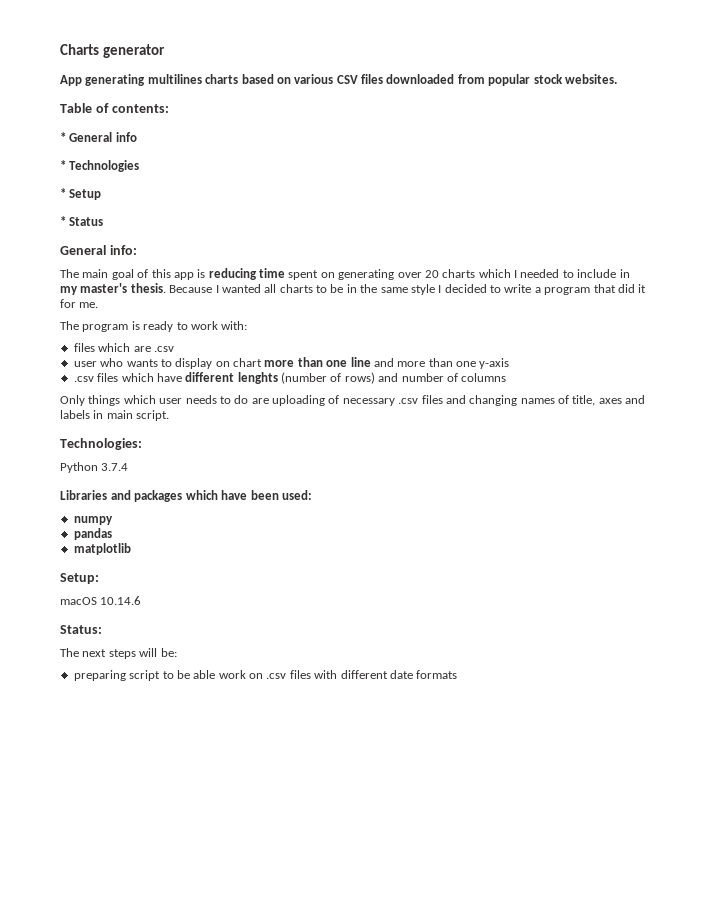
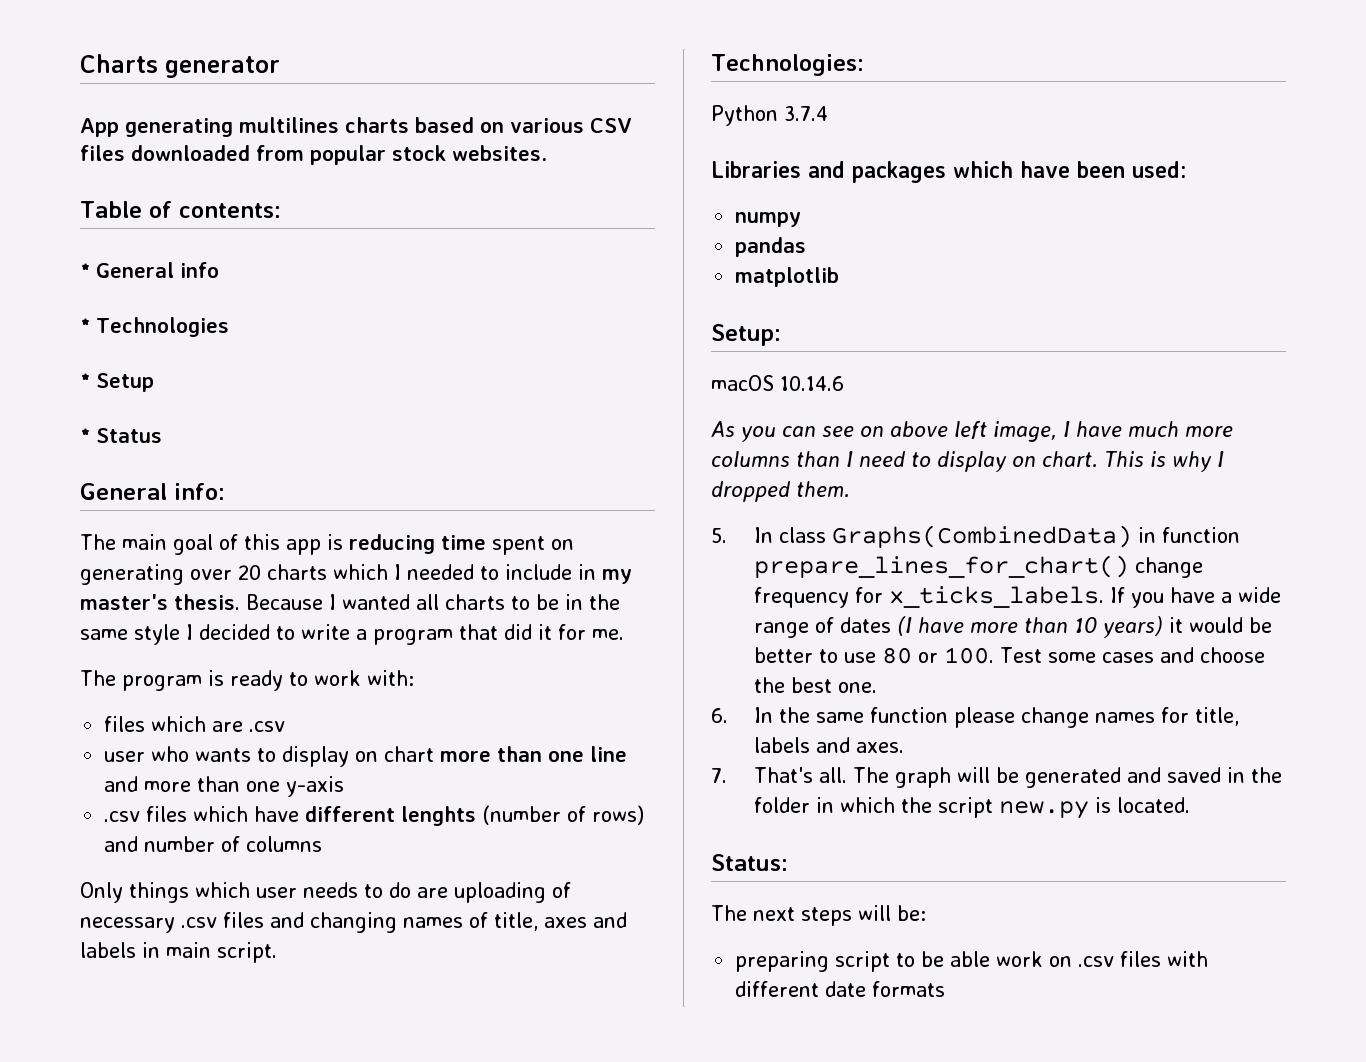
+ As you can see on above left image, I have much more columns than I need to display on chart. This is why I dropped them.
+ 5. In class Graphs(CombinedData) in function prepare_lines_for_chart() change frequency for x_ticks_labels. If you have a wide range of dates (I have more than 10 years) it would be better to use 80 or 100. Test some cases and choose the best one.
+ 6. In the same function please change names for title, labels and axes.
+ 7. That's all. The graph will be generated and saved in the folder in which the script new.py is located.

